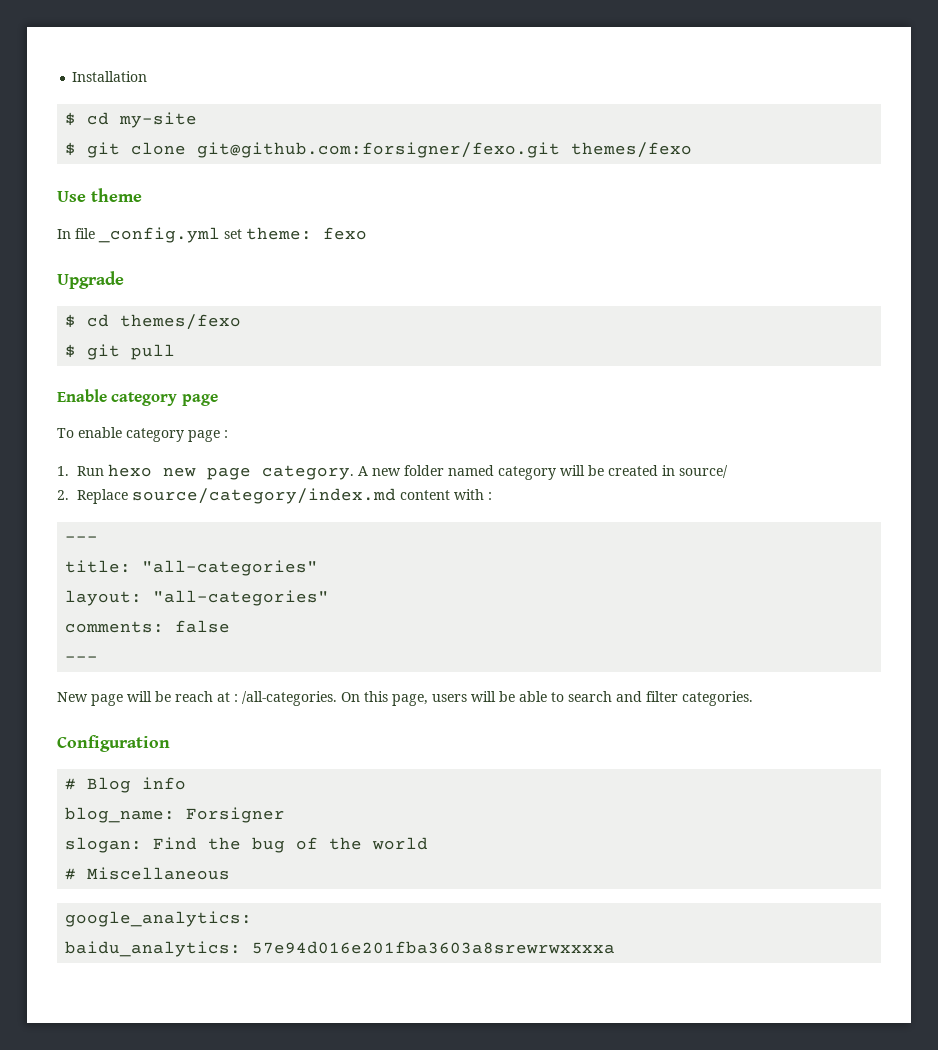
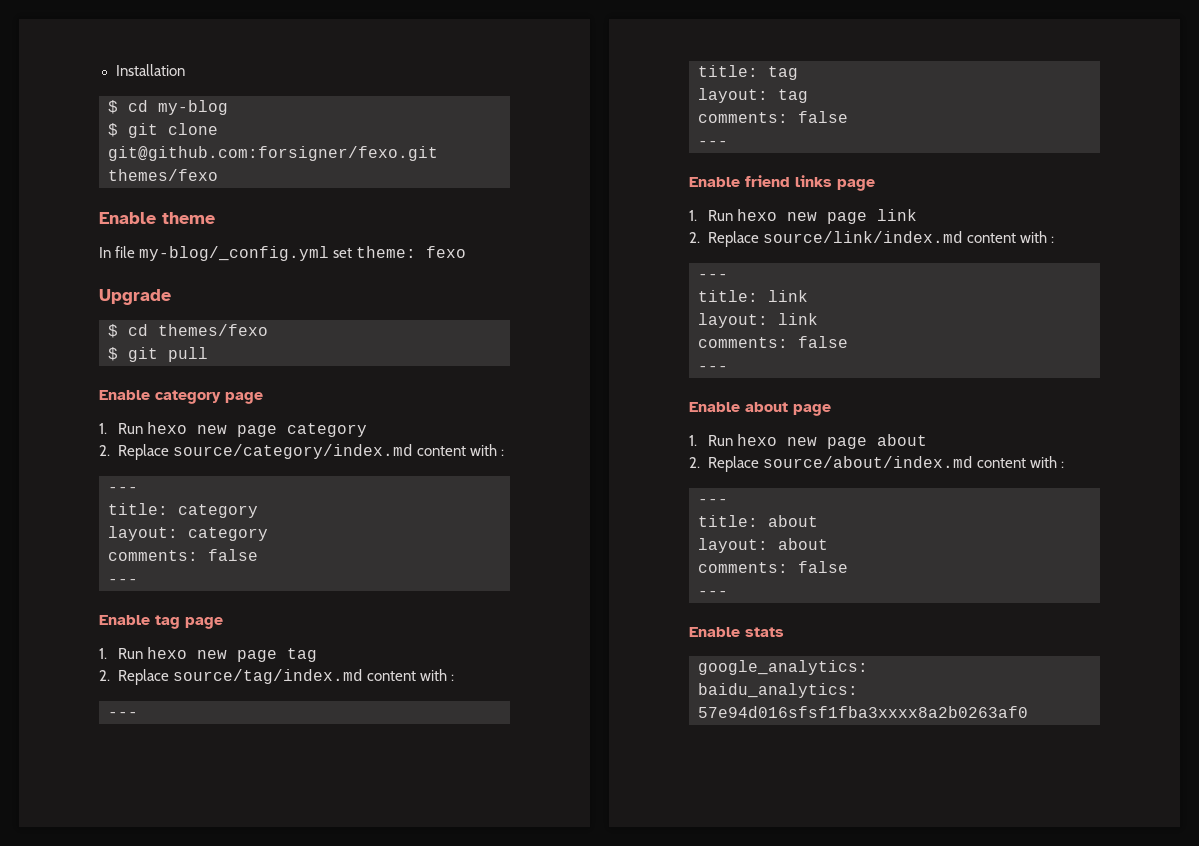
- $ cd my-site
+ $ cd my-blog
- Use theme
+ Enable theme
- In file _config.yml set theme: fexo
+ In file my-blog/_config.yml set theme: fexo
- To enable category page :
- 1. Run hexo new page category. A new folder named category will be created in source/
+ 1. Run hexo new page category
- title: "all-categories"
- layout: "all-categories"
+ title: category
+ layout: category
  comments: false
  ---
- New page will be reach at : /all-categories. On this page, users will be able to search and filter categories.
- Configuration
- # Blog info
- blog_name: Forsigner
- slogan: Find the bug of the world
- # Miscellaneous
+ Enable tag page
+ 1. Run hexo new page tag
+ 2. Replace source/tag/index.md content with :
+ ---
+ title: tag
+ layout: tag
+ comments: false
+ ---
+ Enable friend links page
+ 1. Run hexo new page link
+ 2. Replace source/link/index.md content with :
+ ---
+ title: link
+ layout: link
+ comments: false
+ ---
+ Enable about page
+ 1. Run hexo new page about
+ 2. Replace source/about/index.md content with :
+ ---
+ title: about
+ layout: about
+ comments: false
+ ---
+ Enable stats
- baidu_analytics: 57e94d016e201fba3603a8srewrwxxxxa
+ baidu_analytics: 57e94d016sfsf1fba3xxxx8a2b0263af0

